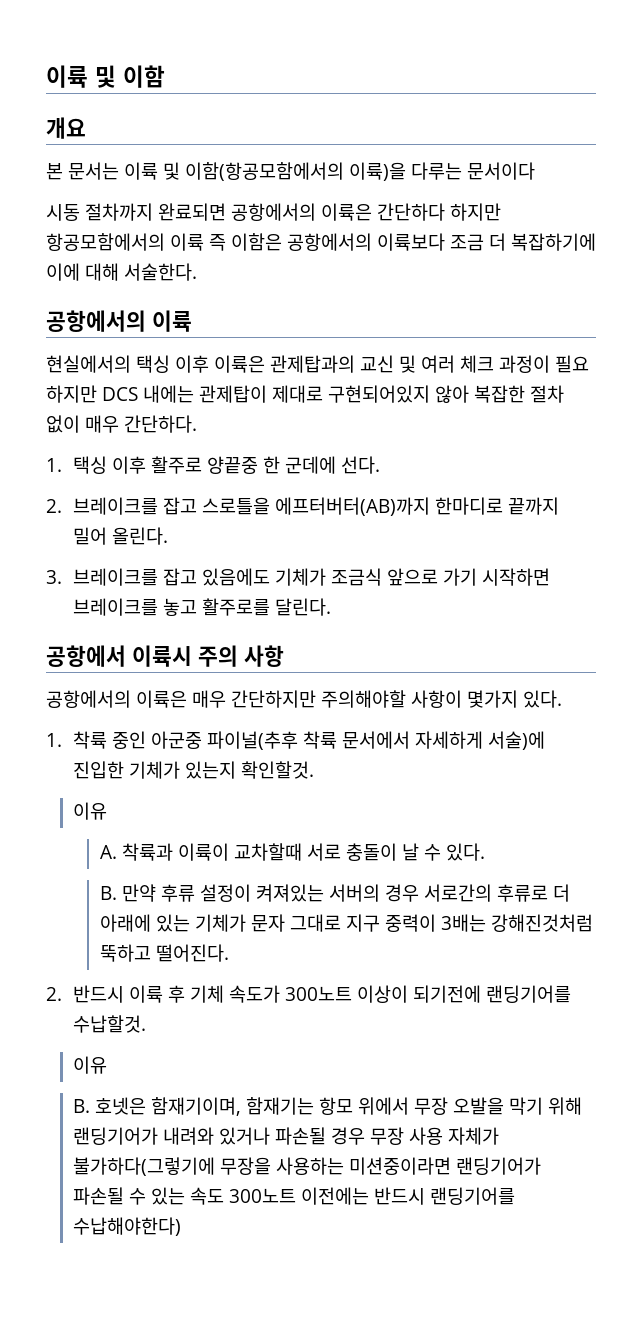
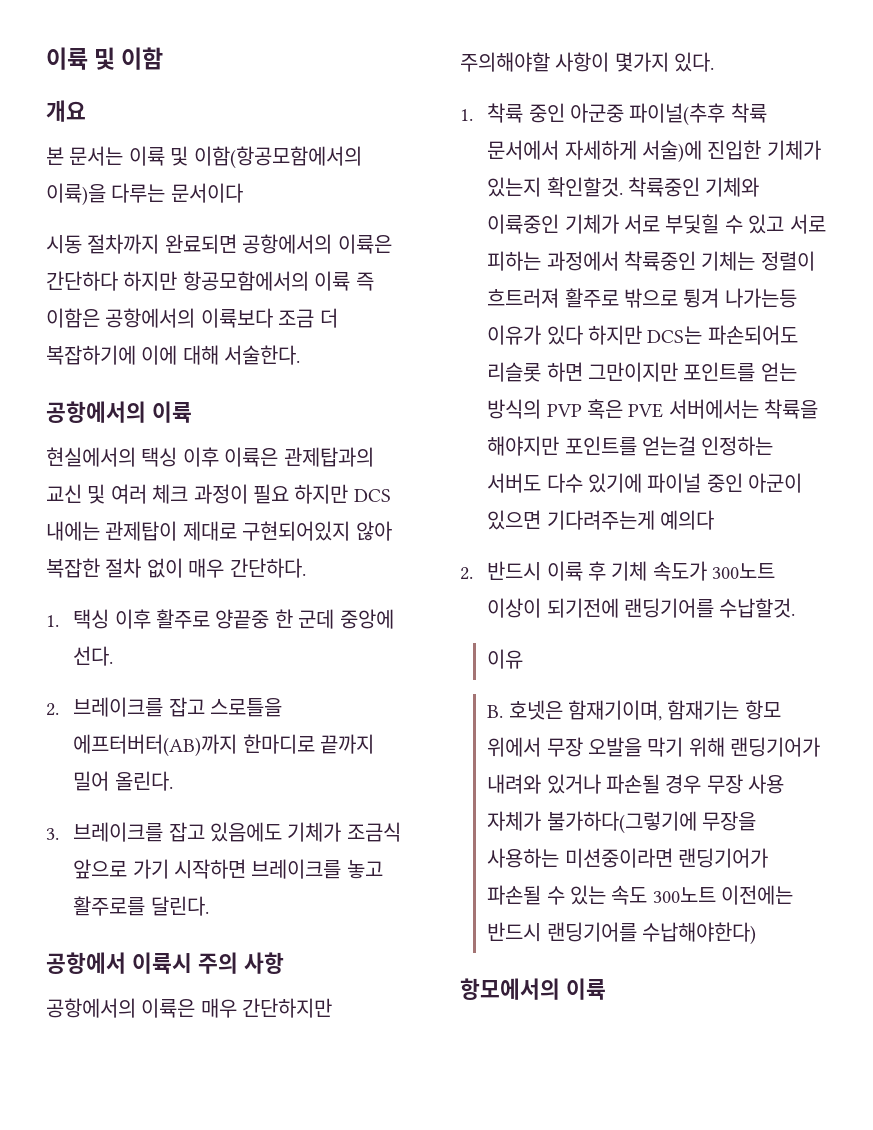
- 1. 택싱 이후 활주로 양끝중 한 군데에 선다.
+ 1. 택싱 이후 활주로 양끝중 한 군데 중앙에 선다.
- 1. 착륙 중인 아군중 파이널(추후 착륙 문서에서 자세하게 서술)에 진입한 기체가 있는지 확인할것.
- 이유
- A. 착륙과 이륙이 교차할때 서로 충돌이 날 수 있다.
- B. 만약 후류 설정이 켜져있는 서버의 경우 서로간의 후류로 더 아래에 있는 기체가 문자 그대로 지구 중력이 3배는 강해진것처럼 뚝하고 떨어진다.
+ 1. 착륙 중인 아군중 파이널(추후 착륙 문서에서 자세하게 서술)에 진입한 기체가 있는지 확인할것. 착륙중인 기체와 이륙중인 기체가 서로 부딫힐 수 있고 서로 피하는 과정에서 착륙중인 기체는 정렬이 흐트러져 활주로 밖으로 튕겨 나가는등 이유가 있다 하지만 DCS는 파손되어도 리슬롯 하면 그만이지만 포인트를 얻는 방식의 PVP 혹은 PVE 서버에서는 착륙을 해야지만 포인트를 얻는걸 인정하는 서버도 다수 있기에 파이널 중인 아군이 있으면 기다려주는게 예의다
+ 항모에서의 이륙

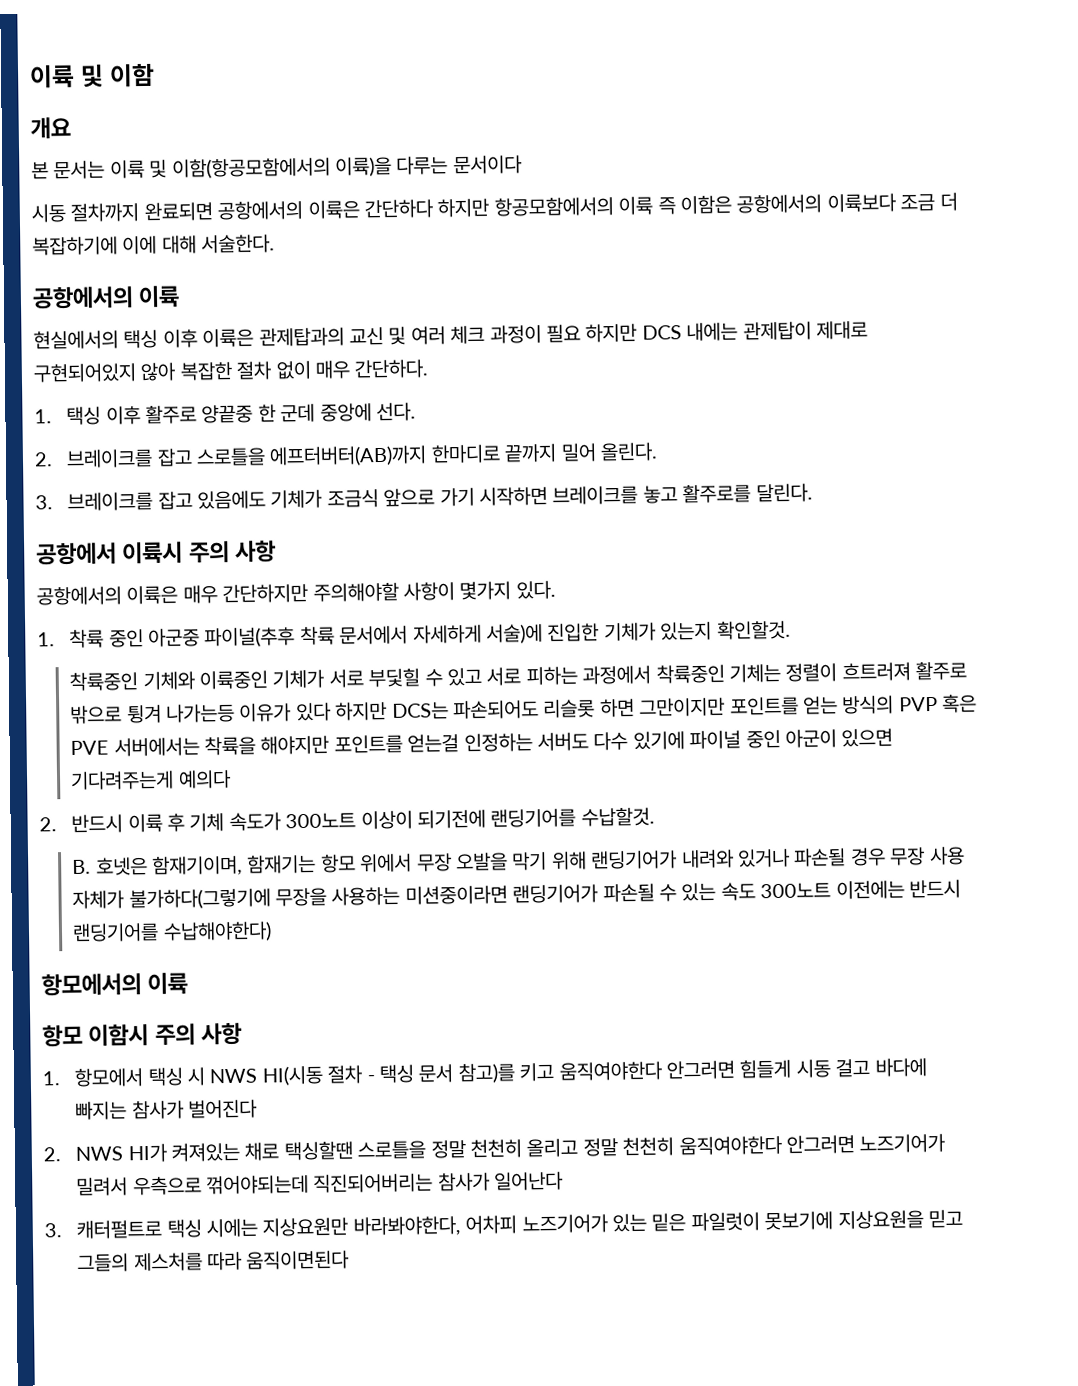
- 1. 착륙 중인 아군중 파이널(추후 착륙 문서에서 자세하게 서술)에 진입한 기체가 있는지 확인할것. 착륙중인 기체와 이륙중인 기체가 서로 부딫힐 수 있고 서로 피하는 과정에서 착륙중인 기체는 정렬이 흐트러져 활주로 밖으로 튕겨 나가는등 이유가 있다 하지만 DCS는 파손되어도 리슬롯 하면 그만이지만 포인트를 얻는 방식의 PVP 혹은 PVE 서버에서는 착륙을 해야지만 포인트를 얻는걸 인정하는 서버도 다수 있기에 파이널 중인 아군이 있으면 기다려주는게 예의다
+ 1. 착륙 중인 아군중 파이널(추후 착륙 문서에서 자세하게 서술)에 진입한 기체가 있는지 확인할것.
+ 착륙중인 기체와 이륙중인 기체가 서로 부딫힐 수 있고 서로 피하는 과정에서 착륙중인 기체는 정렬이 흐트러져 활주로 밖으로 튕겨 나가는등 이유가 있다 하지만 DCS는 파손되어도 리슬롯 하면 그만이지만 포인트를 얻는 방식의 PVP 혹은 PVE 서버에서는 착륙을 해야지만 포인트를 얻는걸 인정하는 서버도 다수 있기에 파이널 중인 아군이 있으면 기다려주는게 예의다
- 이유
+ 항모 이함시 주의 사항
+ 1. 항모에서 택싱 시 NWS HI(시동 절차 - 택싱 문서 참고)를 키고 움직여야한다 안그러면 힘들게 시동 걸고 바다에 빠지는 참사가 벌어진다
+ 2. NWS HI가 켜져있는 채로 택싱할땐 스로틀을 정말 천천히 올리고 정말 천천히 움직여야한다 안그러면 노즈기어가 밀려서 우측으로 꺾어야되는데 직진되어버리는 참사가 일어난다
+ 3. 캐터펄트로 택싱 시에는 지상요원만 바라봐야한다, 어차피 노즈기어가 있는 밑은 파일럿이 못보기에 지상요원을 믿고 그들의 제스처를 따라 움직이면된다

